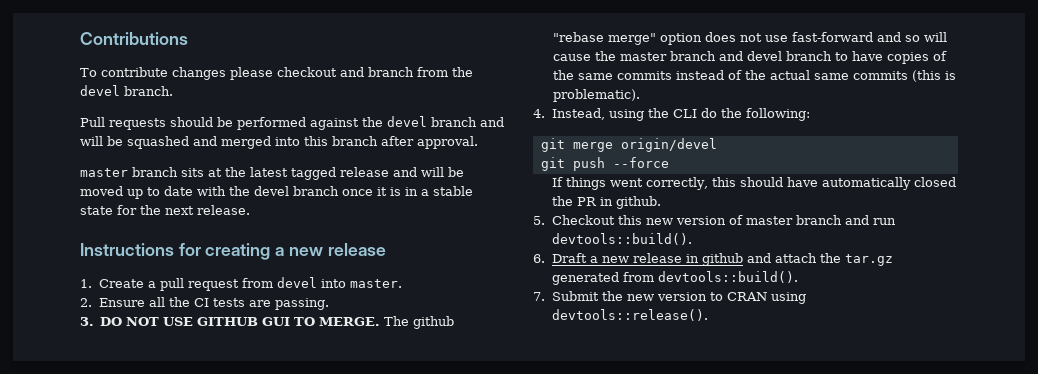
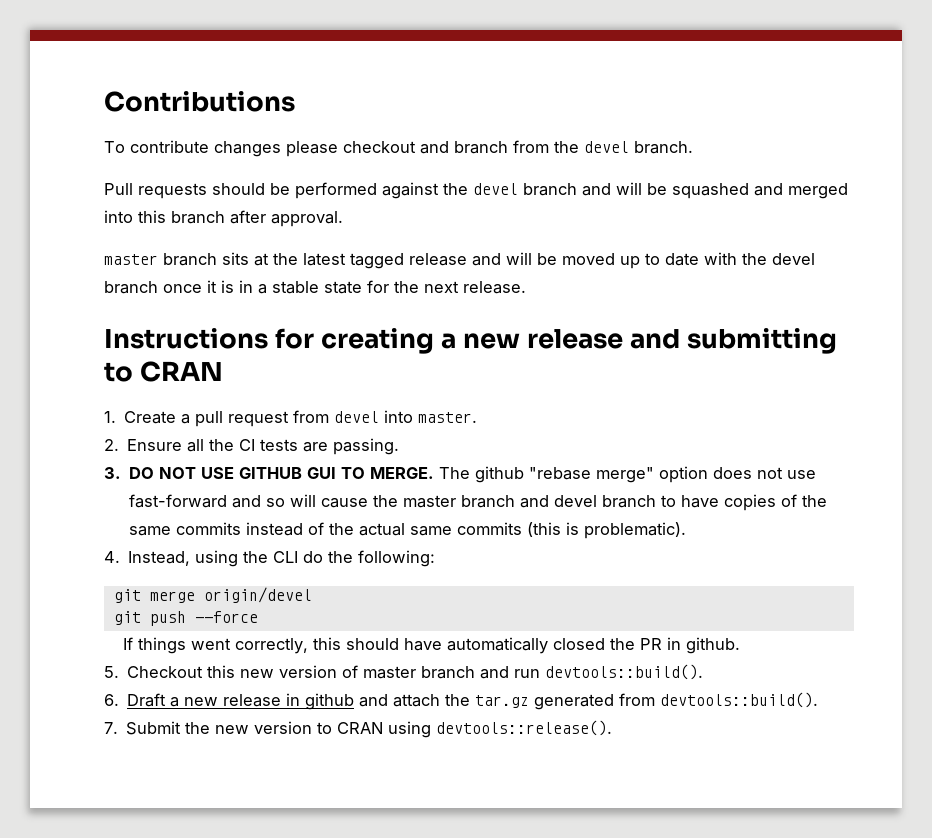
- Instructions for creating a new release
+ Instructions for creating a new release and submitting to CRAN

